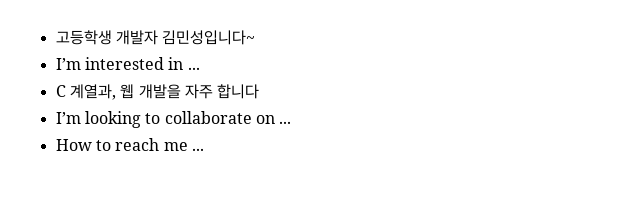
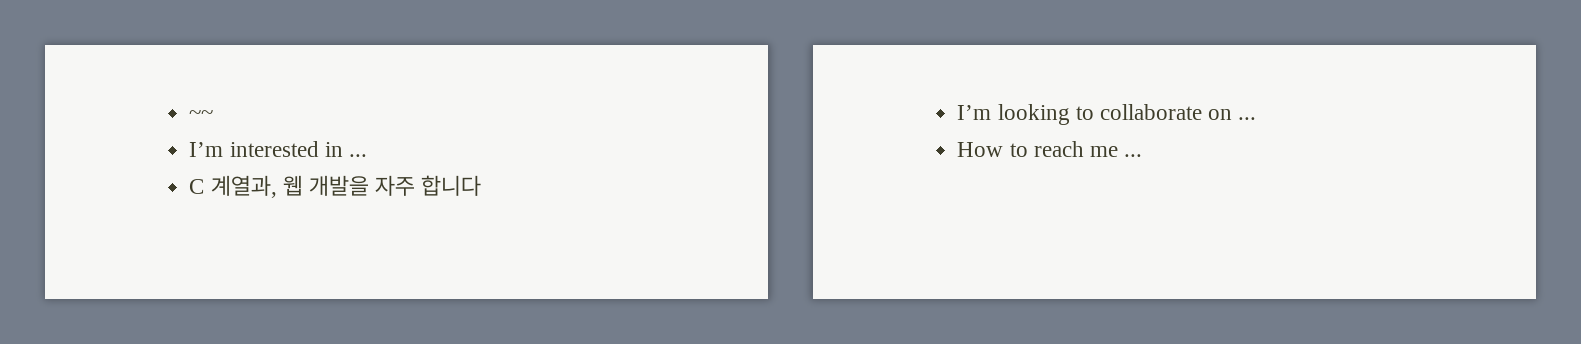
- 고등학생 개발자 김민성입니다~
+ ~~

